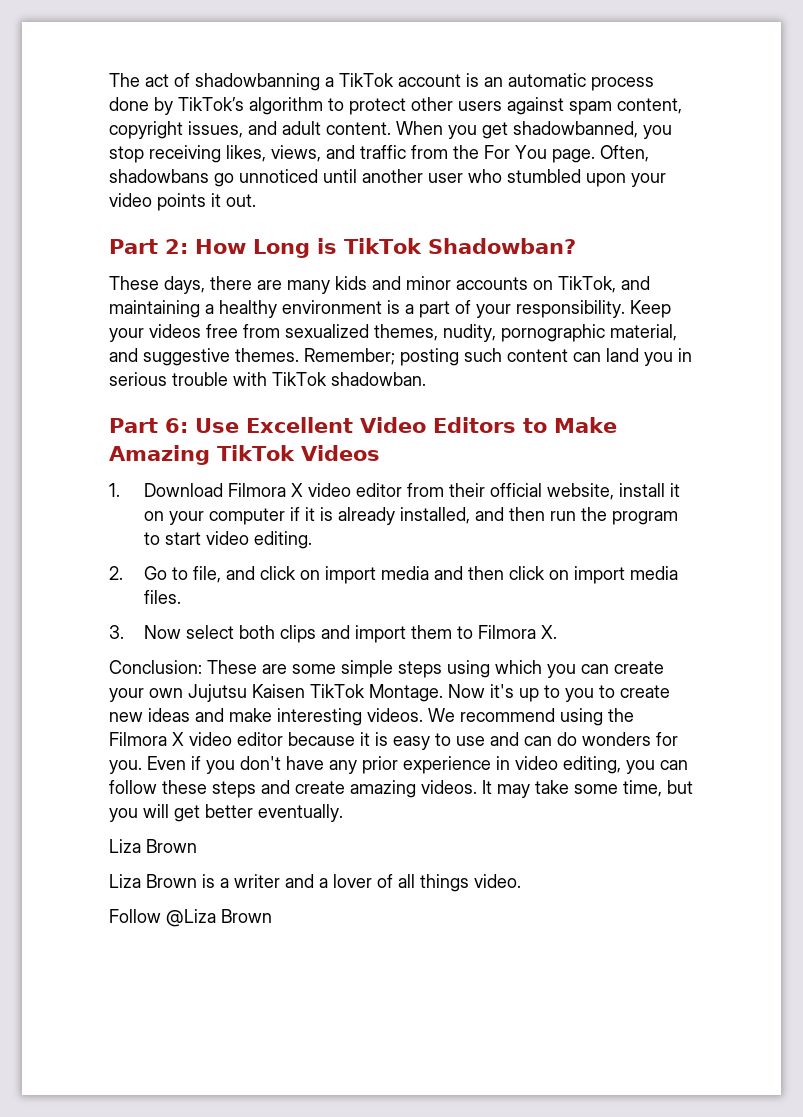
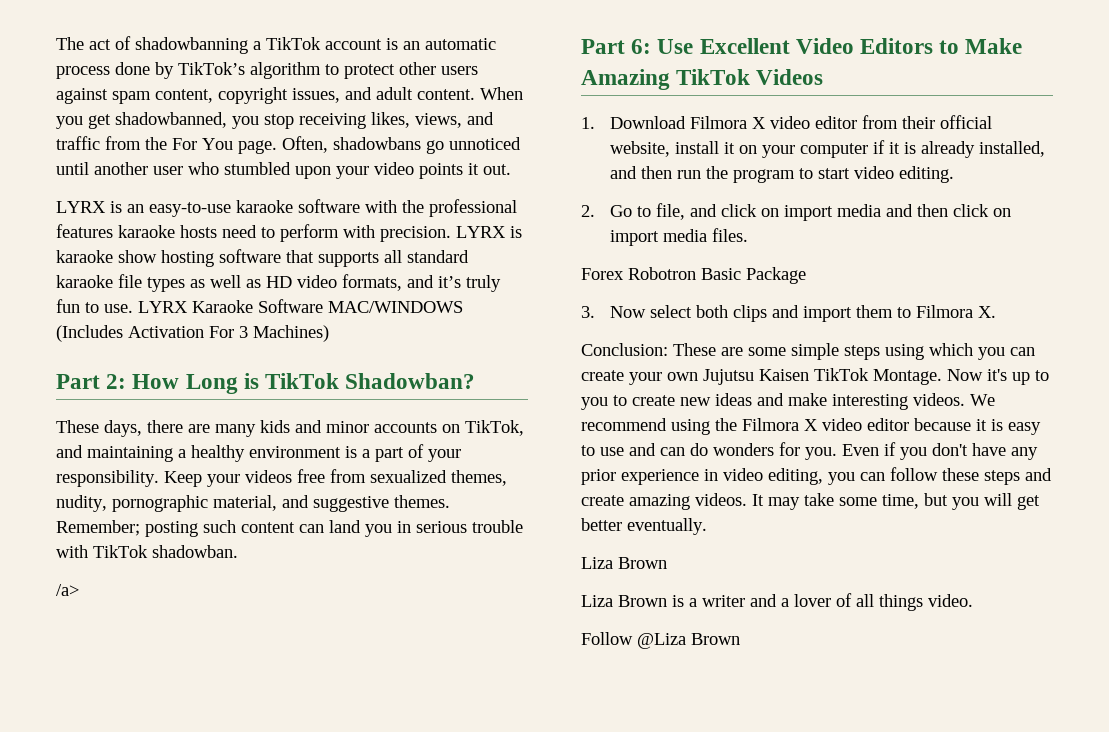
+ LYRX is an easy-to-use karaoke software with the professional features karaoke hosts need to perform with precision. LYRX is karaoke show hosting software that supports all standard karaoke file types as well as HD video formats, and it’s truly fun to use. LYRX Karaoke Software MAC/WINDOWS (Includes Activation For 3 Machines)
+ /a>
+ Forex Robotron Basic Package

